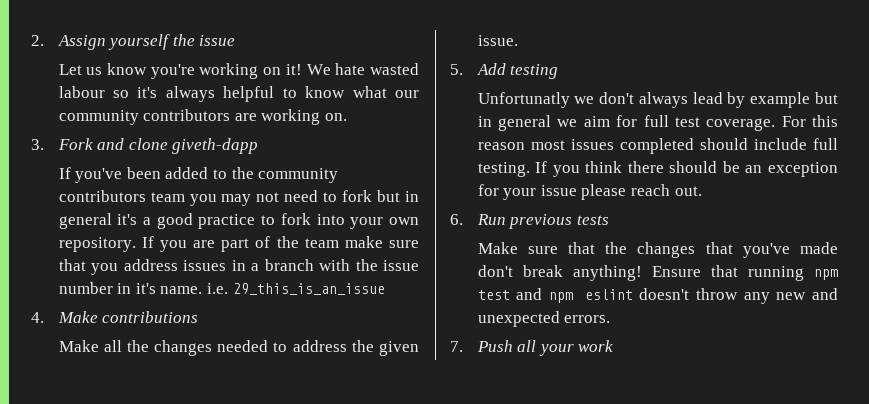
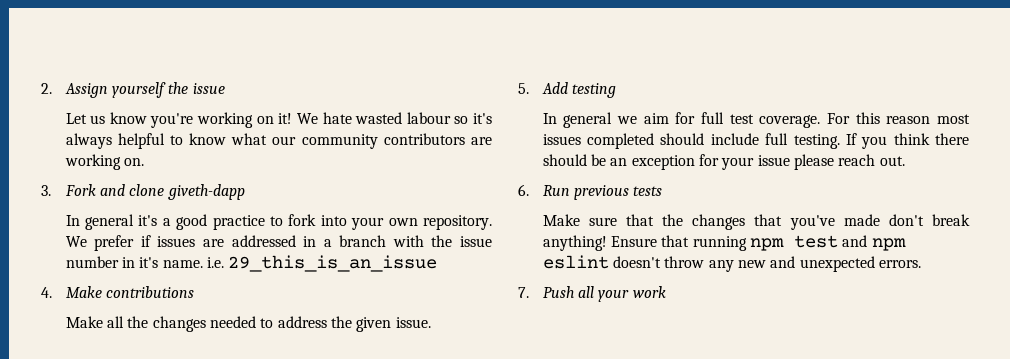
- If you've been added to the community contributors team you may not need to fork but in general it's a good practice to fork into your own repository.
+ In general it's a good practice to fork into your own repository.
- If you are part of the team make sure that you address issues in a branch with the issue number in it's name. i.e. 29_this_is_an_issue
+ We prefer if issues are addressed in a branch with the issue number in it's name. i.e. 29_this_is_an_issue
- Unfortunatly we don't always lead by example but in general we aim for full test coverage.
+ In general we aim for full test coverage.

